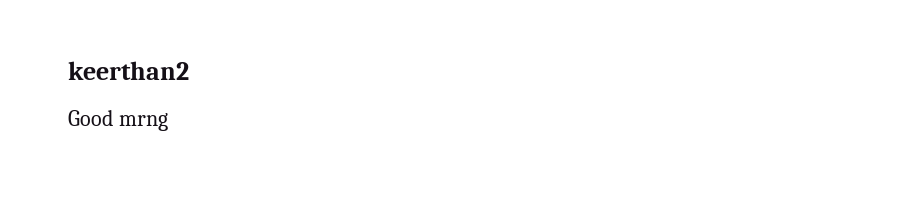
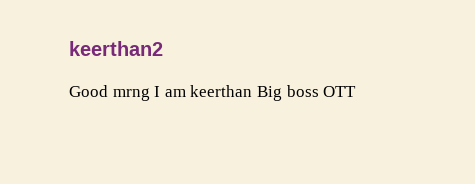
- Good mrng
+ Good mrng I am keerthan Big boss OTT

